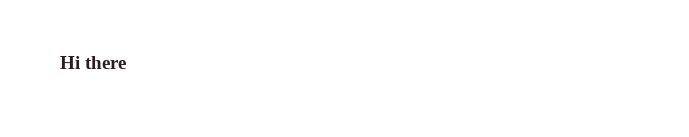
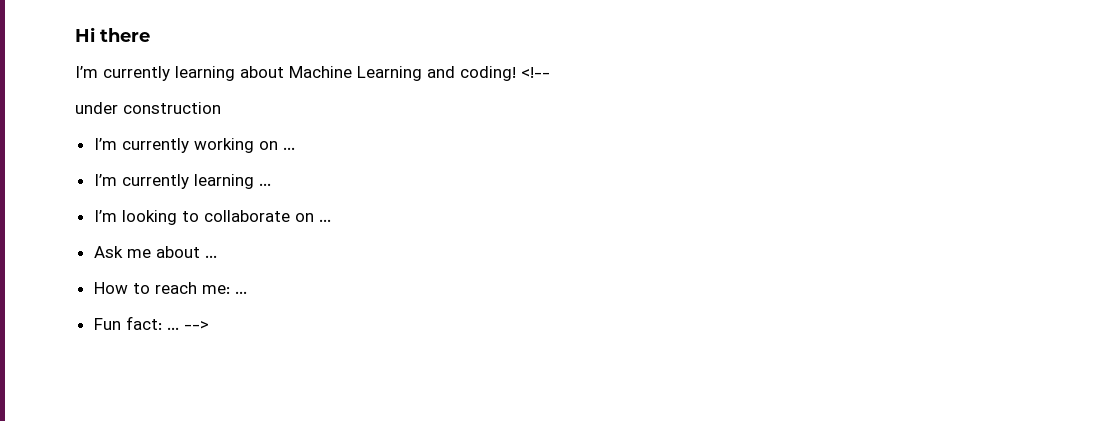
+ I’m currently learning about Machine Learning and coding! <!--
+ under construction
+ I’m currently working on ...
+ I’m currently learning ...
+ I’m looking to collaborate on ...
+ Ask me about ...
+ How to reach me: ...
+ Fun fact: ... -->

